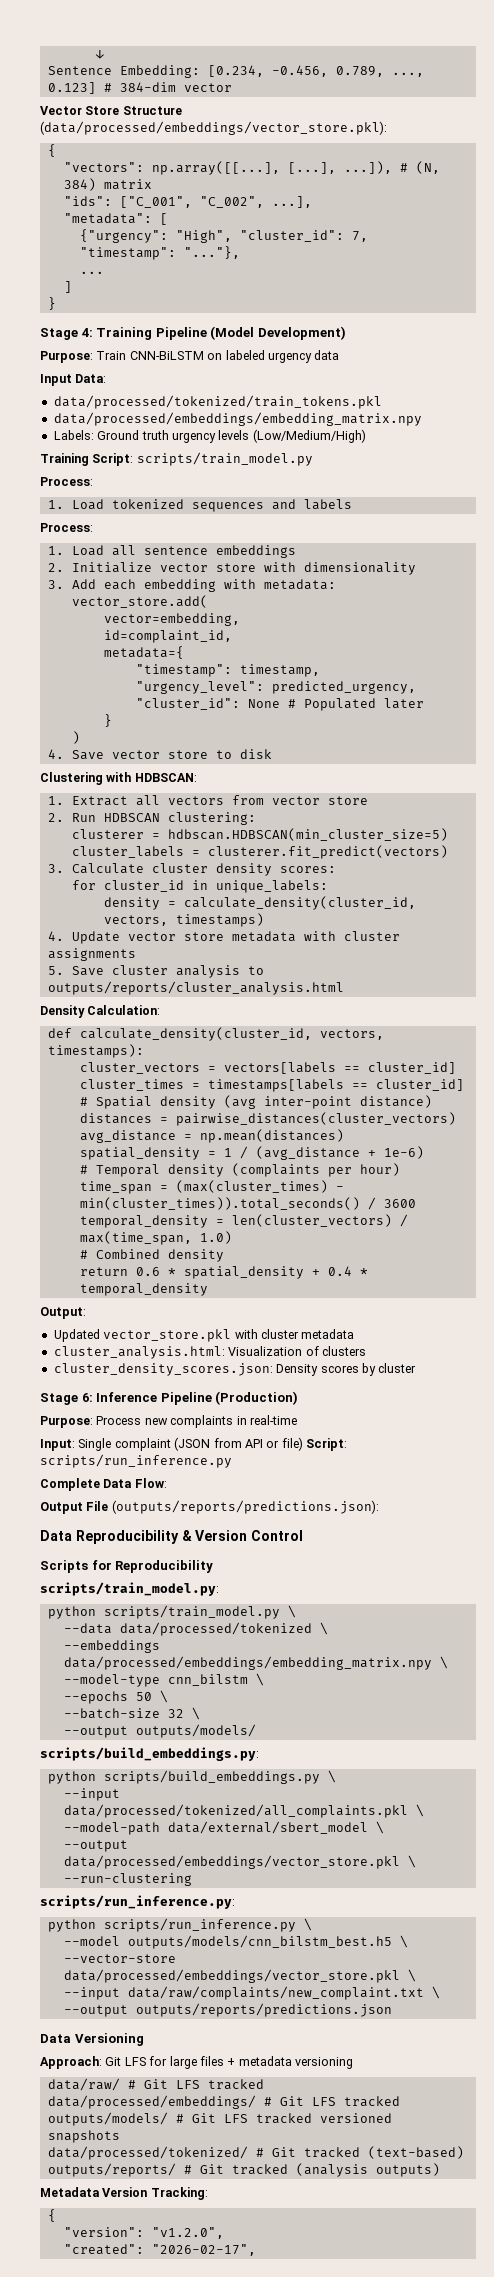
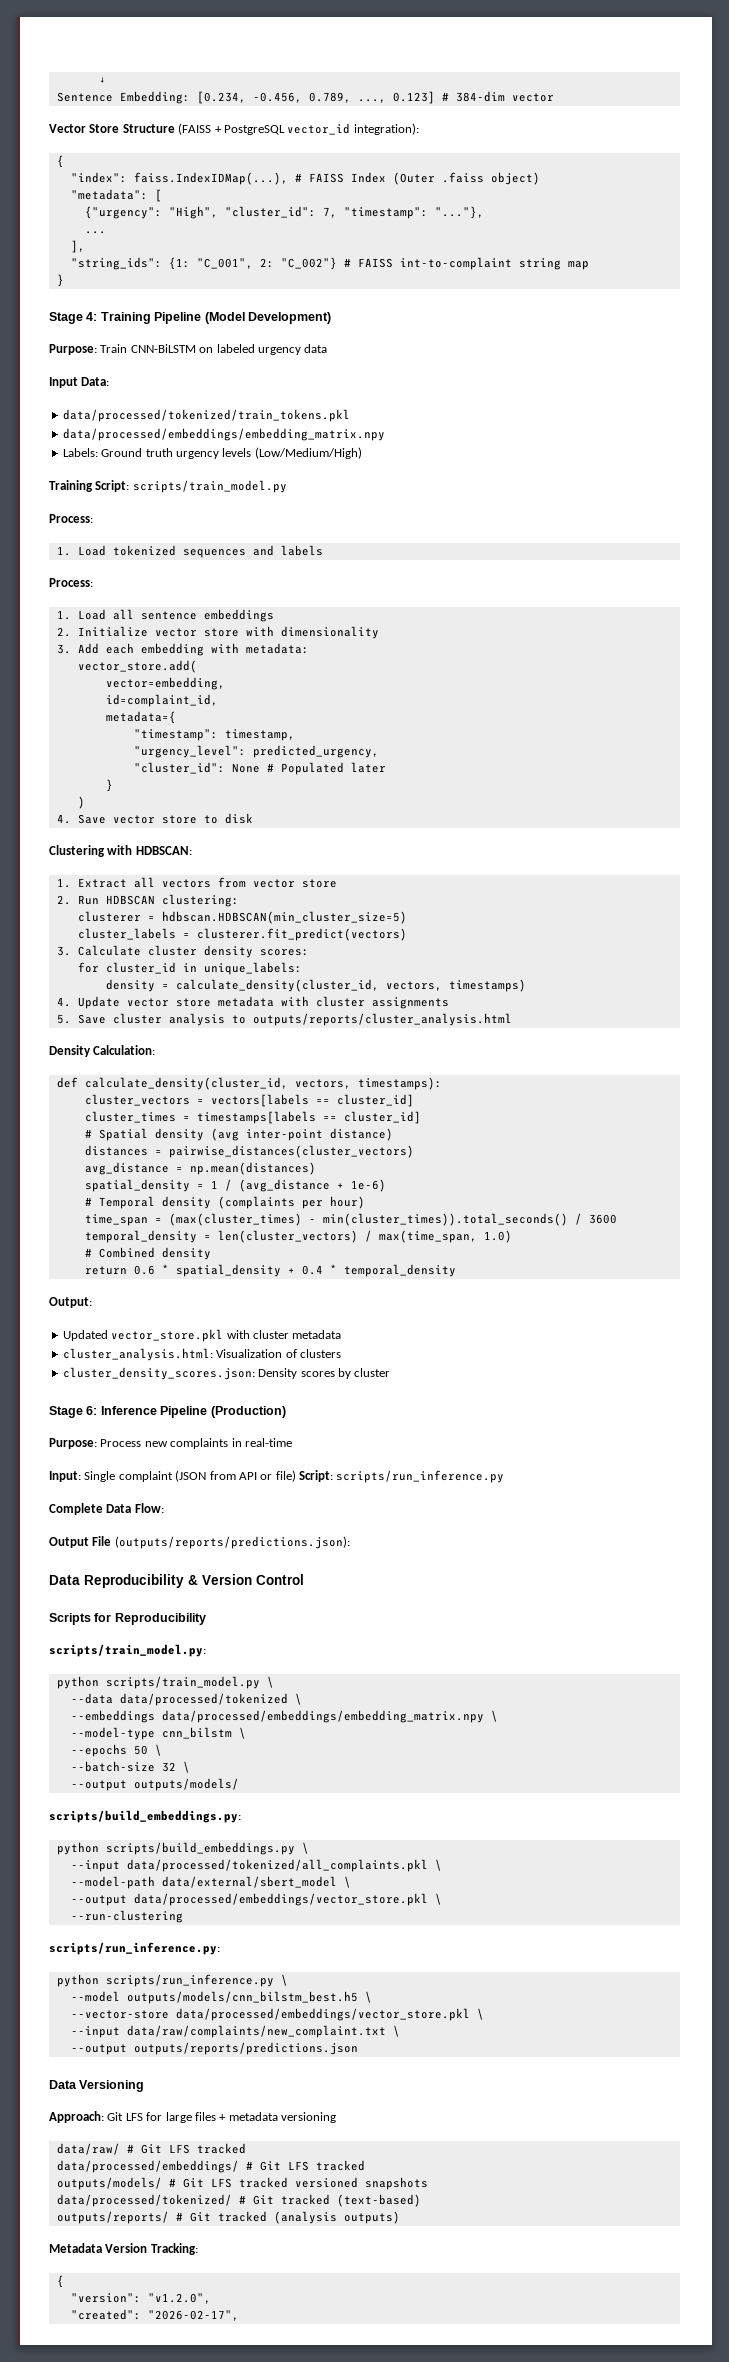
- Vector Store Structure (data/processed/embeddings/vector_store.pkl):
+ Vector Store Structure (FAISS + PostgreSQL vector_id integration):
  {
- "vectors": np.array([[...], [...], ...]), # (N, 384) matrix
- "ids": ["C_001", "C_002", ...],
+ "index": faiss.IndexIDMap(...), # FAISS Index (Outer .faiss object)
- ]
+ ],
+ "string_ids": {1: "C_001", 2: "C_002"} # FAISS int-to-complaint string map

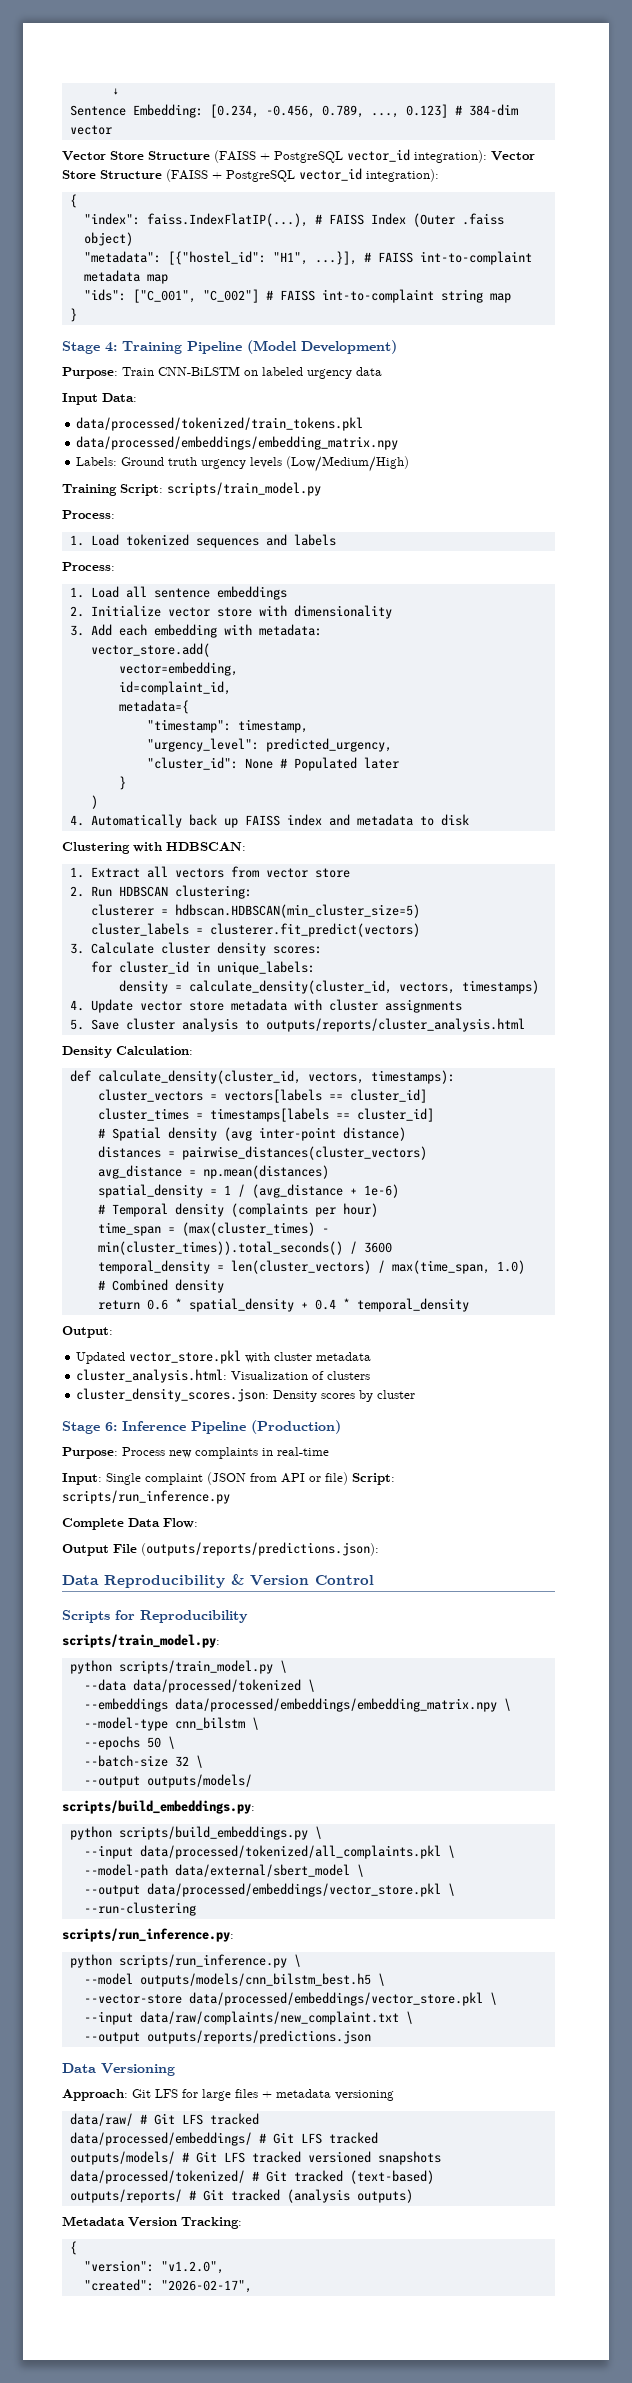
- Vector Store Structure (FAISS + PostgreSQL vector_id integration):
+ Vector Store Structure (FAISS + PostgreSQL vector_id integration): Vector Store Structure (FAISS + PostgreSQL vector_id integration):
- "index": faiss.IndexIDMap(...), # FAISS Index (Outer .faiss object)
+ "index": faiss.IndexFlatIP(...), # FAISS Index (Outer .faiss object)
- "metadata": [
- {"urgency": "High", "cluster_id": 7, "timestamp": "..."},
- ...
- ],
- "string_ids": {1: "C_001", 2: "C_002"} # FAISS int-to-complaint string map
+ "metadata": [{"hostel_id": "H1", ...}], # FAISS int-to-complaint metadata map
+ "ids": ["C_001", "C_002"] # FAISS int-to-complaint string map
- 4. Save vector store to disk
+ 4. Automatically back up FAISS index and metadata to disk

